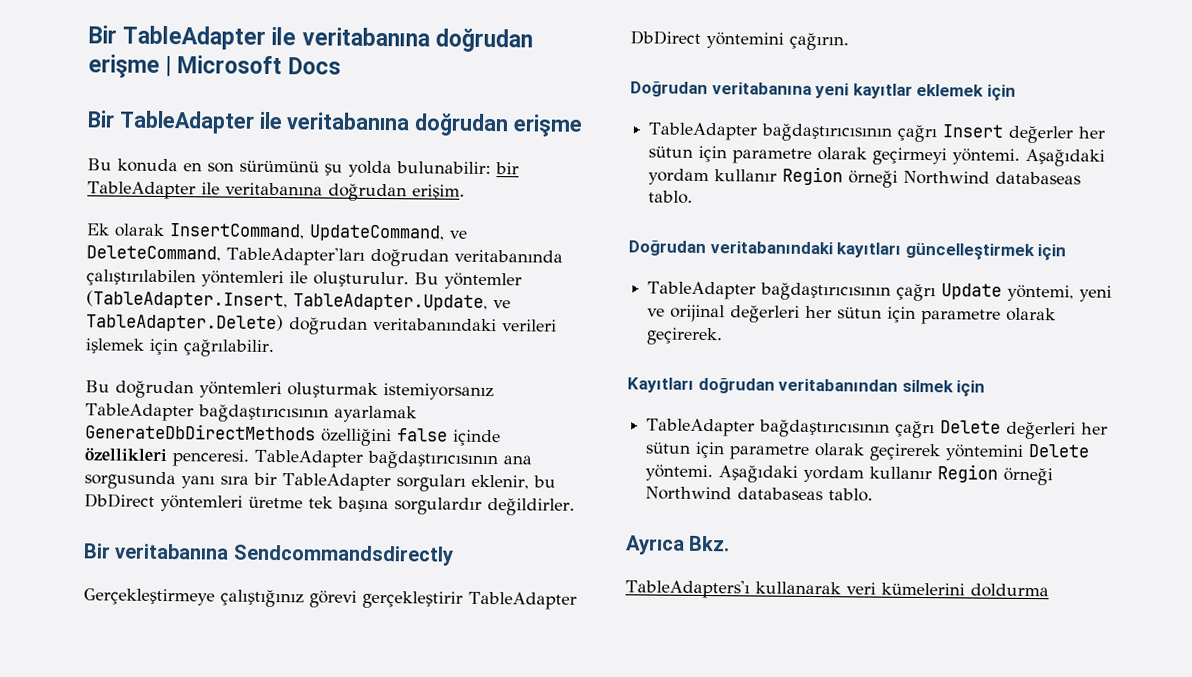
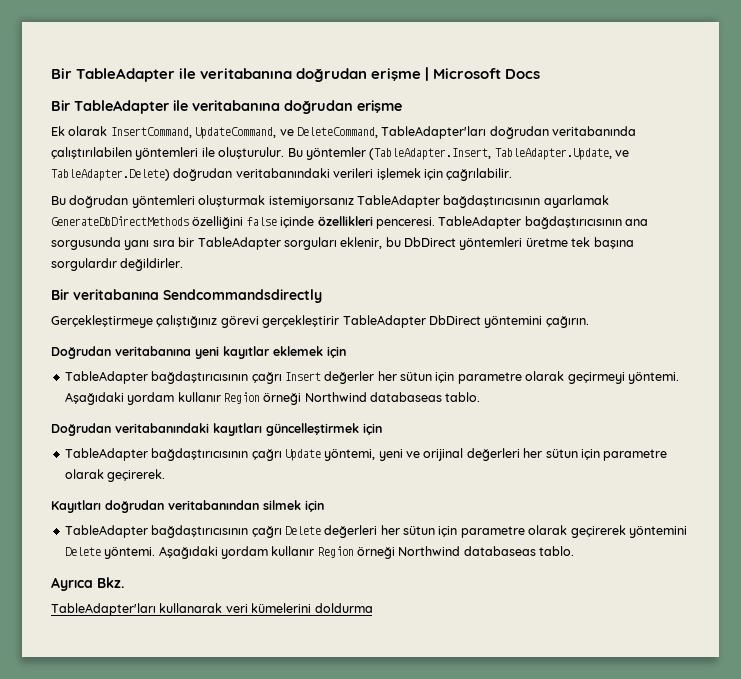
- Bu konuda en son sürümünü şu yolda bulunabilir: bir TableAdapter ile veritabanına doğrudan erişim.
- TableAdapters'ı kullanarak veri kümelerini doldurma
+ TableAdapter'ları kullanarak veri kümelerini doldurma

